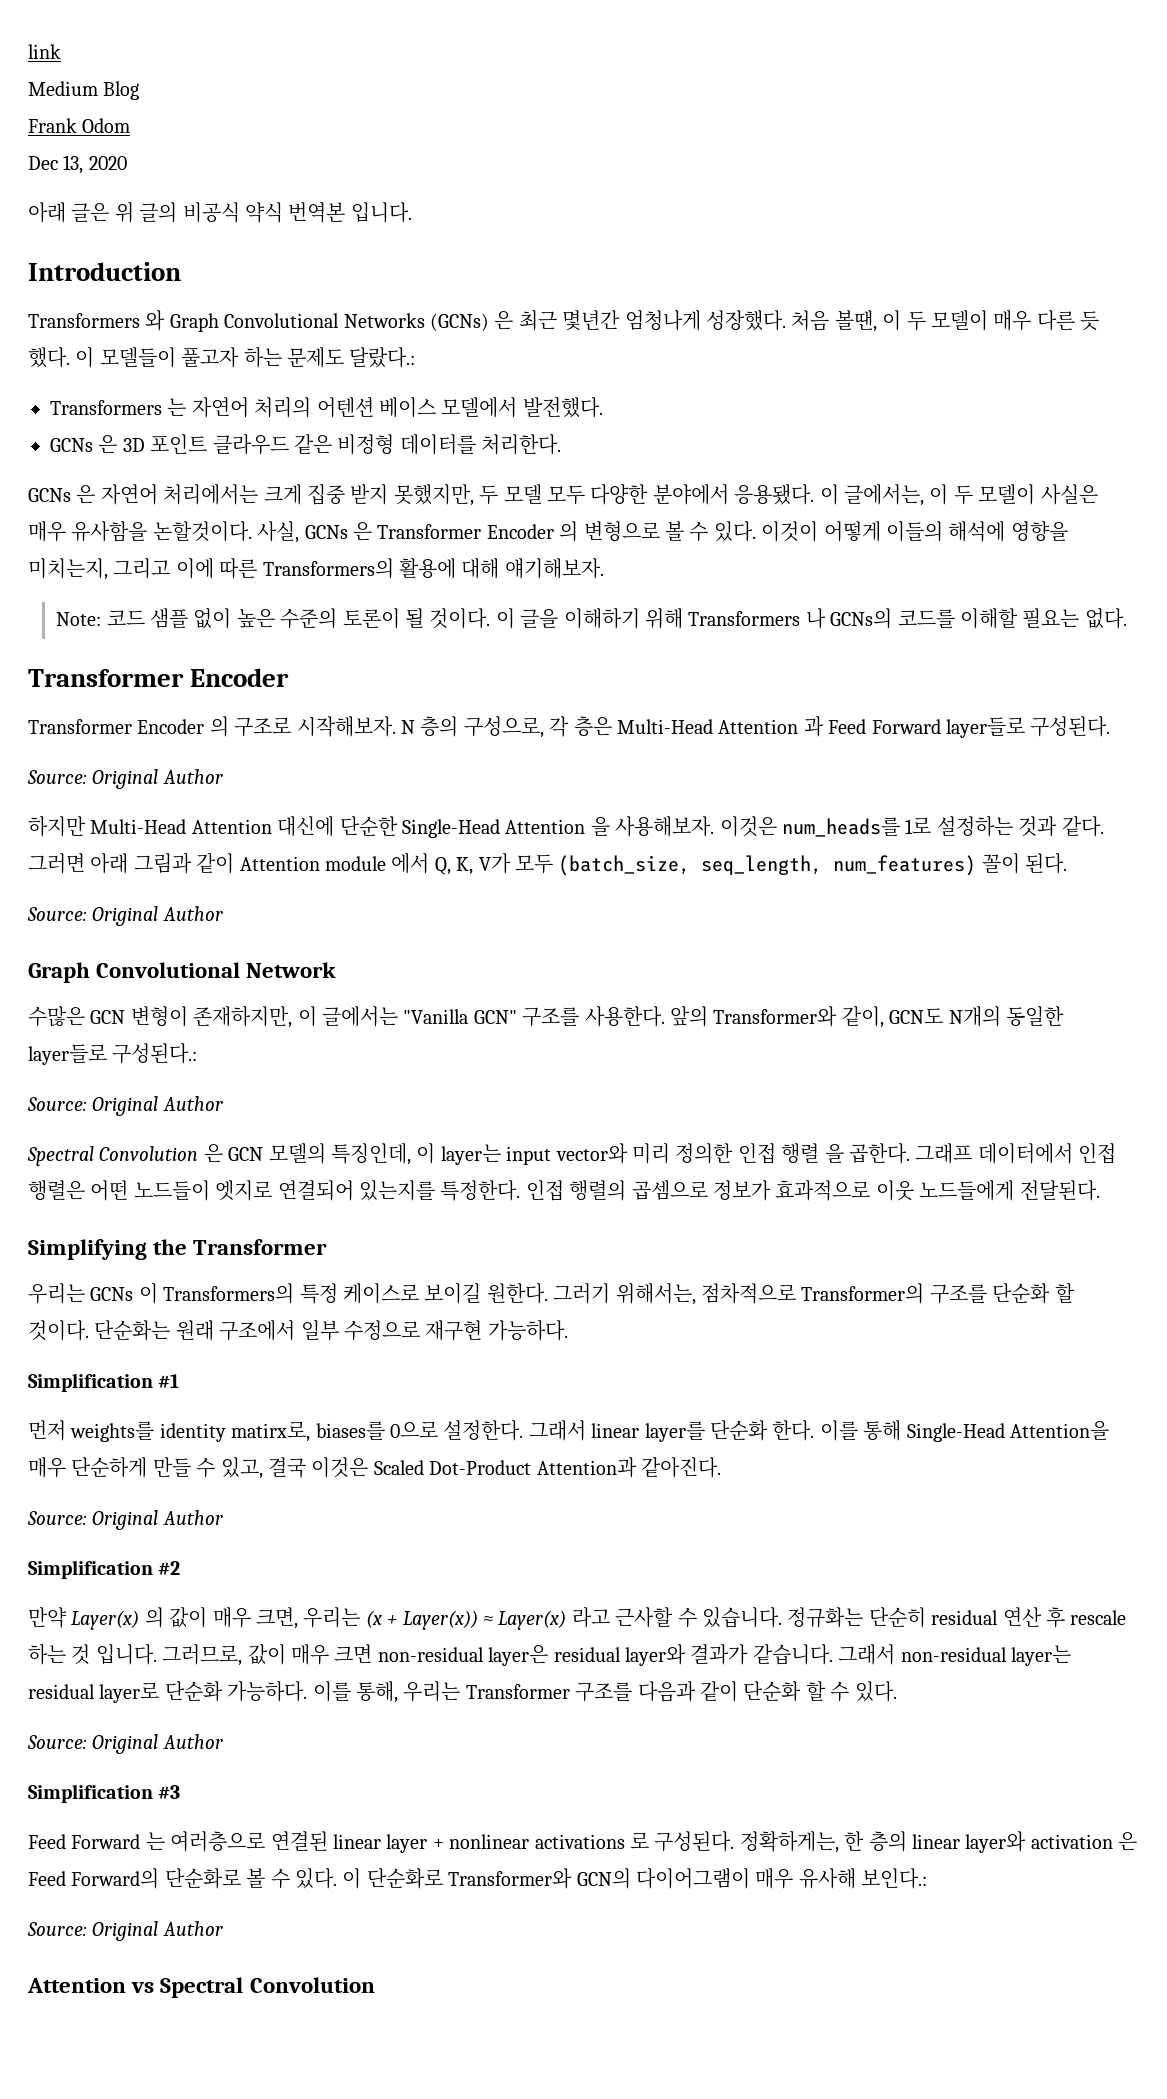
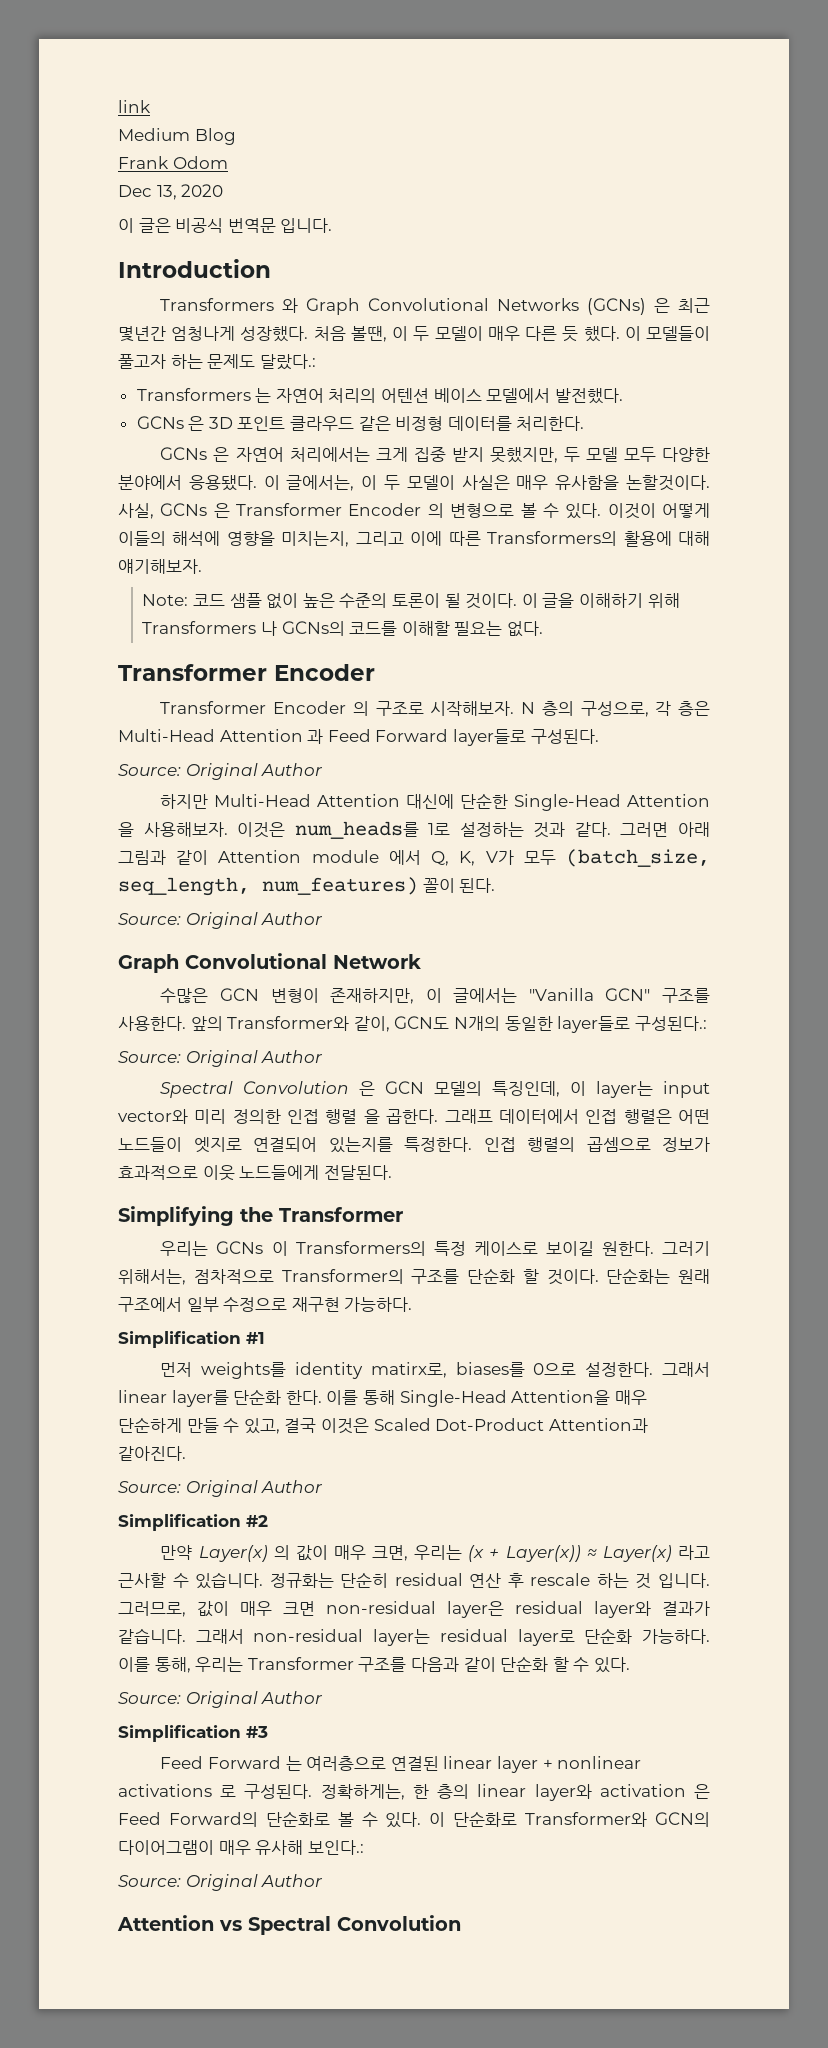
- 아래 글은 위 글의 비공식 약식 번역본 입니다.
+ 이 글은 비공식 번역문 입니다.

